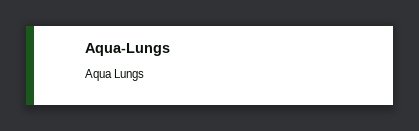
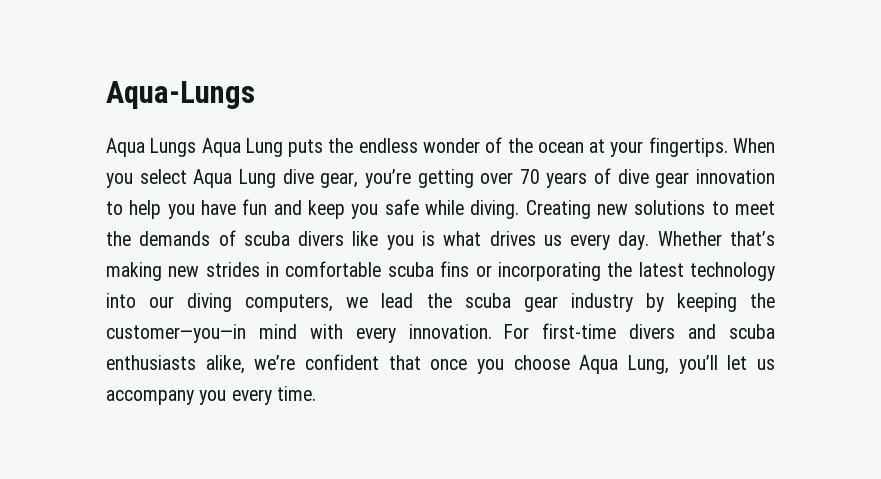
- Aqua Lungs
+ Aqua Lungs Aqua Lung puts the endless wonder of the ocean at your fingertips. When you select Aqua Lung dive gear, you’re getting over 70 years of dive gear innovation to help you have fun and keep you safe while diving. Creating new solutions to meet the demands of scuba divers like you is what drives us every day. Whether that’s making new strides in comfortable scuba fins or incorporating the latest technology into our diving computers, we lead the scuba gear industry by keeping the customer—you—in mind with every innovation. For first-time divers and scuba enthusiasts alike, we’re confident that once you choose Aqua Lung, you’ll let us accompany you every time.

